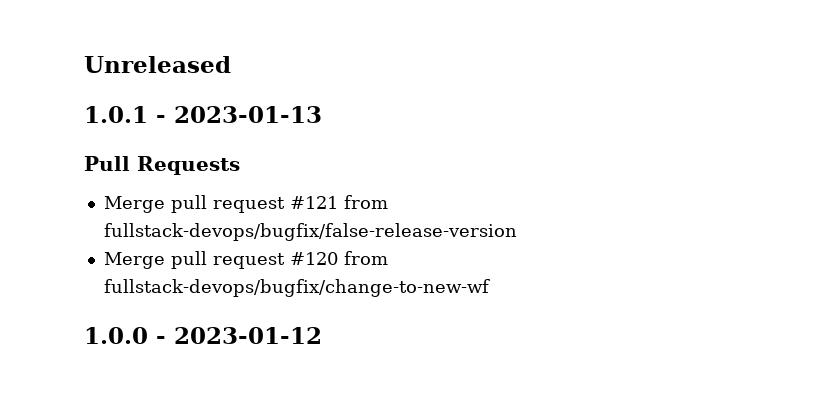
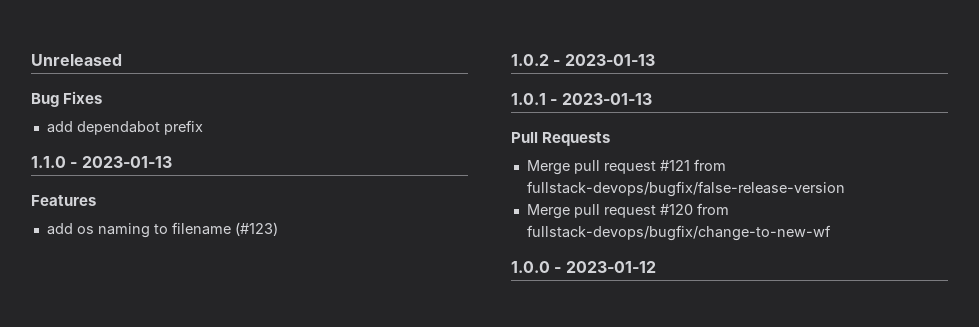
+ Bug Fixes
+ add dependabot prefix
+ 1.1.0 - 2023-01-13
+ Features
+ add os naming to filename (#123)
+ 1.0.2 - 2023-01-13

